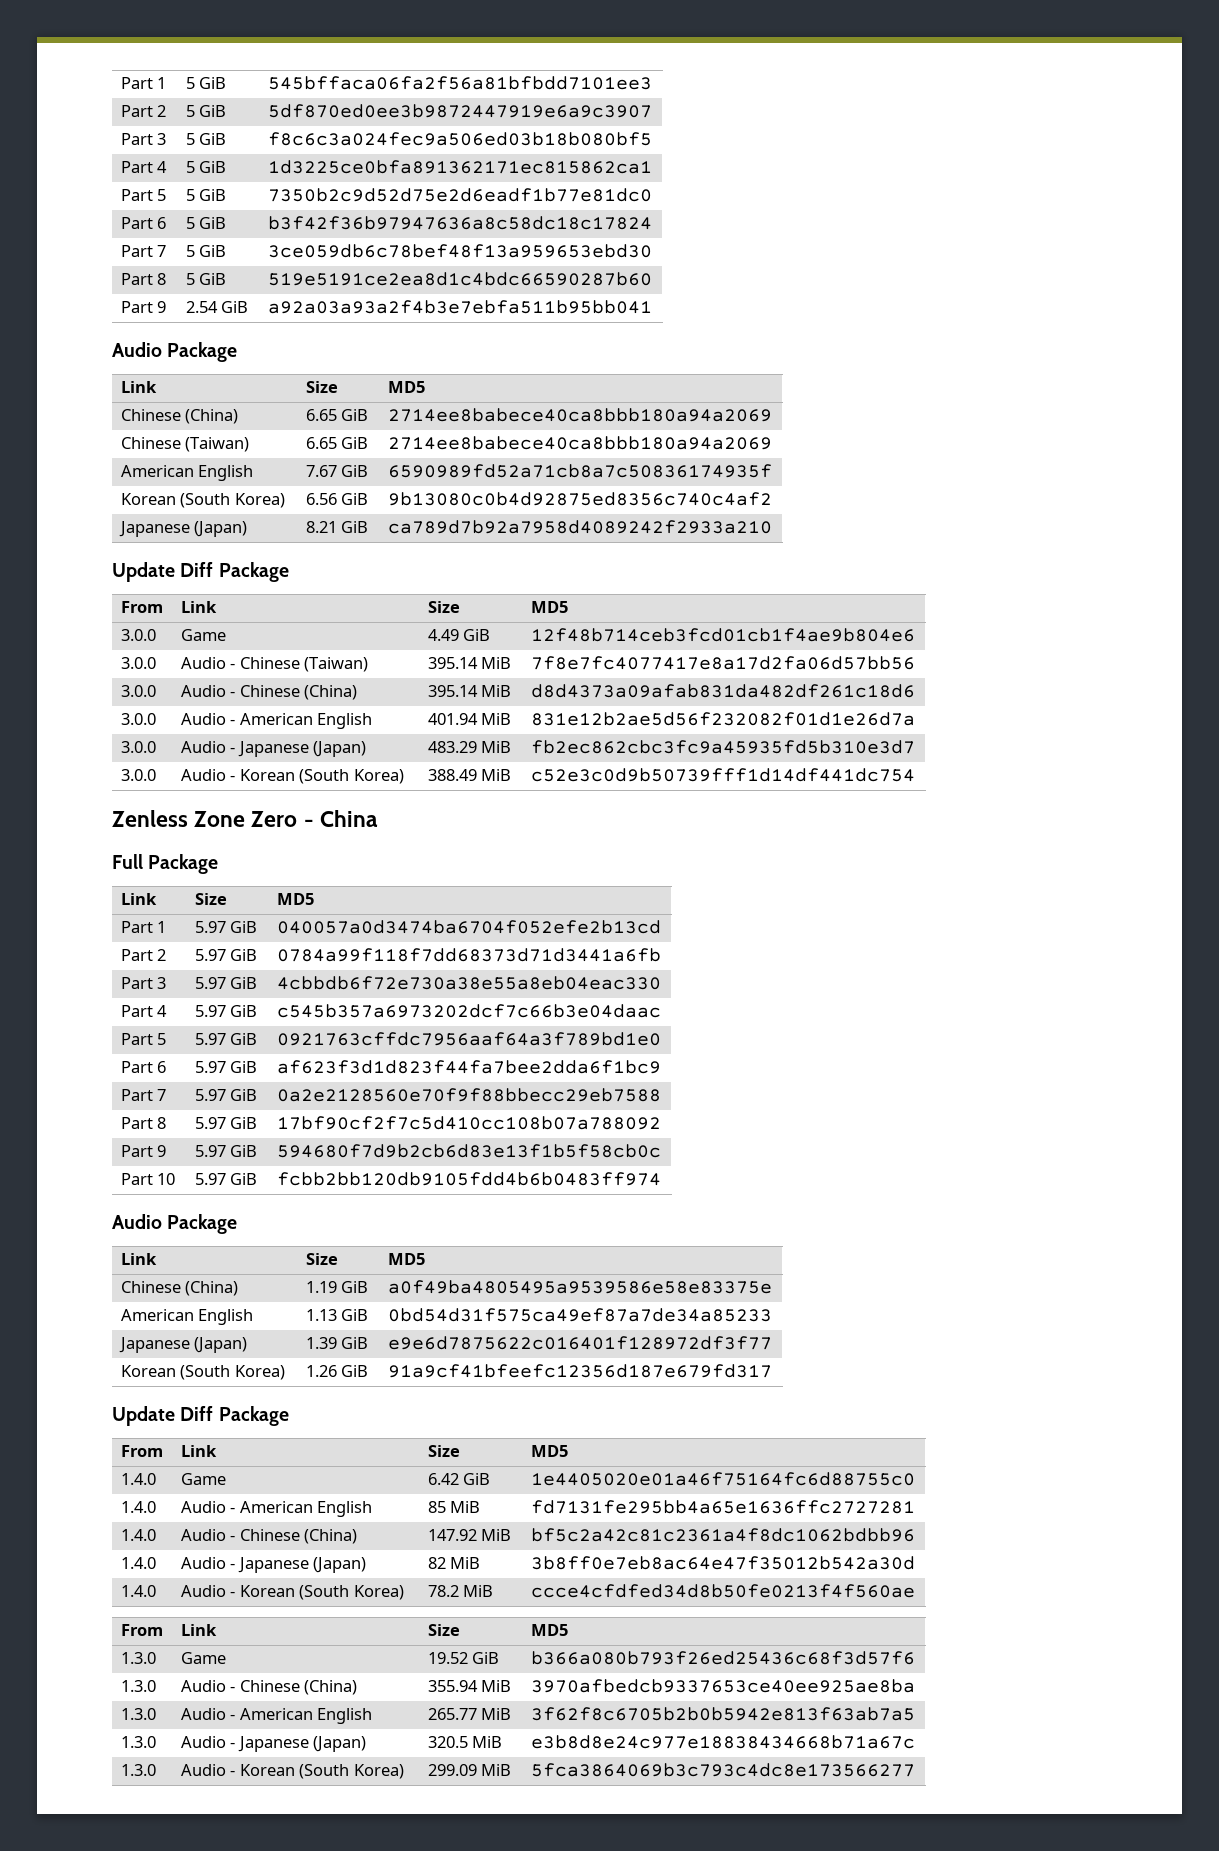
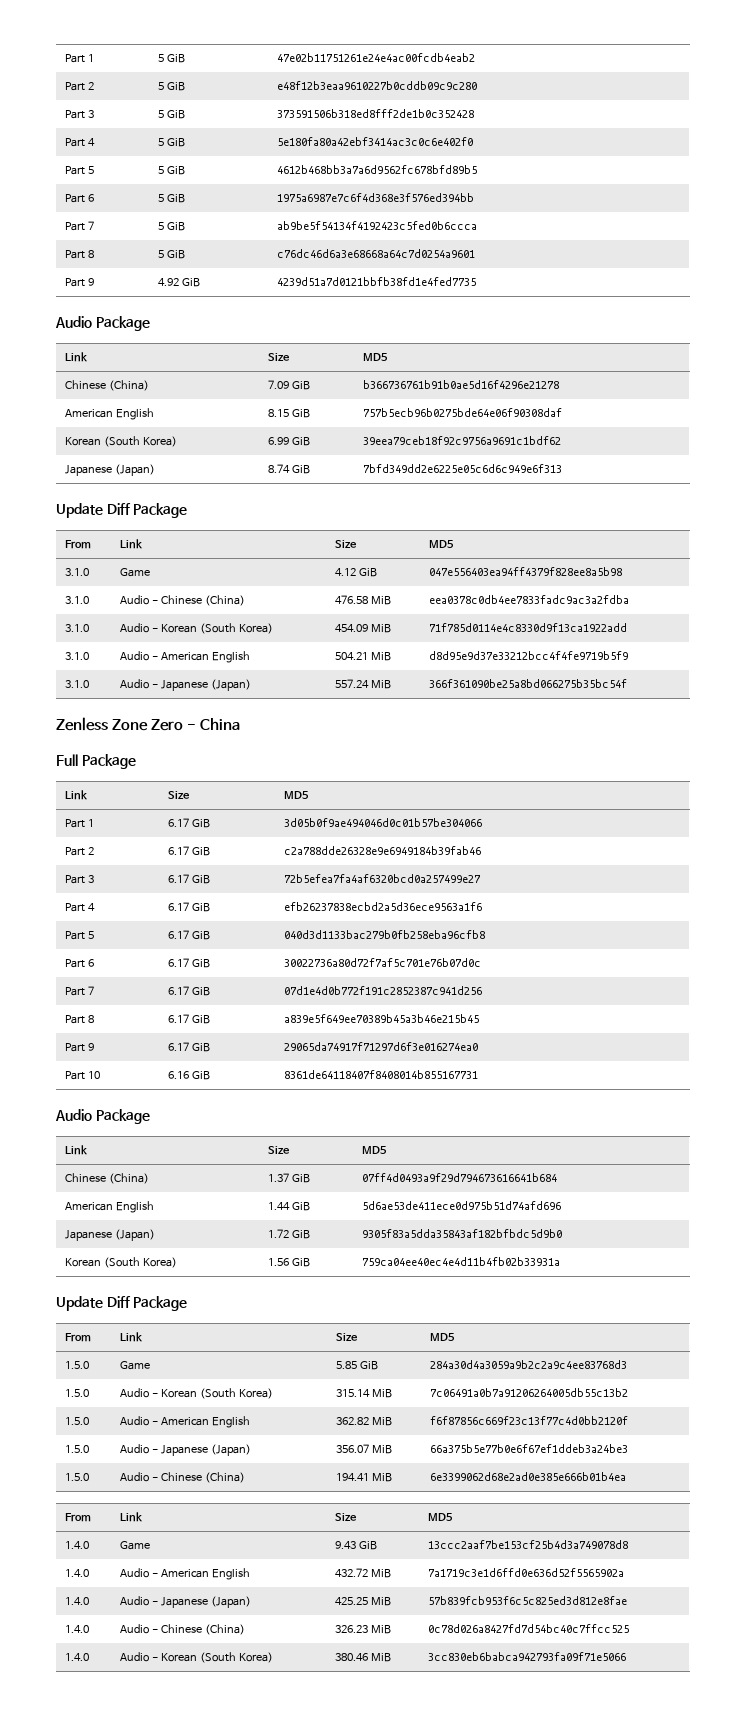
- Part 1 | 5 GiB | 545bffaca06fa2f56a81bfbdd7101ee3
+ Part 1 | 5 GiB | 47e02b11751261e24e4ac00fcdb4eab2
- Part 2 | 5 GiB | 5df870ed0ee3b9872447919e6a9c3907
+ Part 2 | 5 GiB | e48f12b3eaa9610227b0cddb09c9c280
- Part 3 | 5 GiB | f8c6c3a024fec9a506ed03b18b080bf5
+ Part 3 | 5 GiB | 373591506b318ed8fff2de1b0c352428
- Part 4 | 5 GiB | 1d3225ce0bfa891362171ec815862ca1
+ Part 4 | 5 GiB | 5e180fa80a42ebf3414ac3c0c6e402f0
- Part 5 | 5 GiB | 7350b2c9d52d75e2d6eadf1b77e81dc0
+ Part 5 | 5 GiB | 4612b468bb3a7a6d9562fc678bfd89b5
- Part 6 | 5 GiB | b3f42f36b97947636a8c58dc18c17824
+ Part 6 | 5 GiB | 1975a6987e7c6f4d368e3f576ed394bb
- Part 7 | 5 GiB | 3ce059db6c78bef48f13a959653ebd30
+ Part 7 | 5 GiB | ab9be5f54134f4192423c5fed0b6ccca
- Part 8 | 5 GiB | 519e5191ce2ea8d1c4bdc66590287b60
- Part 9 | 2.54 GiB | a92a03a93a2f4b3e7ebfa511b95bb041
+ Part 8 | 5 GiB | c76dc46d6a3e68668a64c7d0254a9601
+ Part 9 | 4.92 GiB | 4239d51a7d0121bbfb38fd1e4fed7735
  Audio Package
  Link | Size | MD5
- Chinese (China) | 6.65 GiB | 2714ee8babece40ca8bbb180a94a2069
- Chinese (Taiwan) | 6.65 GiB | 2714ee8babece40ca8bbb180a94a2069
- American English | 7.67 GiB | 6590989fd52a71cb8a7c50836174935f
- Korean (South Korea) | 6.56 GiB | 9b13080c0b4d92875ed8356c740c4af2
- Japanese (Japan) | 8.21 GiB | ca789d7b92a7958d4089242f2933a210
+ Chinese (China) | 7.09 GiB | b366736761b91b0ae5d16f4296e21278
+ American English | 8.15 GiB | 757b5ecb96b0275bde64e06f90308daf
+ Korean (South Korea) | 6.99 GiB | 39eea79ceb18f92c9756a9691c1bdf62
+ Japanese (Japan) | 8.74 GiB | 7bfd349dd2e6225e05c6d6c949e6f313
  Update Diff Package
  From | Link | Size | MD5
- 3.0.0 | Game | 4.49 GiB | 12f48b714ceb3fcd01cb1f4ae9b804e6
- 3.0.0 | Audio - Chinese (Taiwan) | 395.14 MiB | 7f8e7fc4077417e8a17d2fa06d57bb56
- 3.0.0 | Audio - Chinese (China) | 395.14 MiB | d8d4373a09afab831da482df261c18d6
- 3.0.0 | Audio - American English | 401.94 MiB | 831e12b2ae5d56f232082f01d1e26d7a
- 3.0.0 | Audio - Japanese (Japan) | 483.29 MiB | fb2ec862cbc3fc9a45935fd5b310e3d7
- 3.0.0 | Audio - Korean (South Korea) | 388.49 MiB | c52e3c0d9b50739fff1d14df441dc754
+ 3.1.0 | Game | 4.12 GiB | 047e556403ea94ff4379f828ee8a5b98
+ 3.1.0 | Audio - Chinese (China) | 476.58 MiB | eea0378c0db4ee7833fadc9ac3a2fdba
+ 3.1.0 | Audio - Korean (South Korea) | 454.09 MiB | 71f785d0114e4c8330d9f13ca1922add
+ 3.1.0 | Audio - American English | 504.21 MiB | d8d95e9d37e33212bcc4f4fe9719b5f9
+ 3.1.0 | Audio - Japanese (Japan) | 557.24 MiB | 366f361090be25a8bd066275b35bc54f
- Part 1 | 5.97 GiB | 040057a0d3474ba6704f052efe2b13cd
- Part 2 | 5.97 GiB | 0784a99f118f7dd68373d71d3441a6fb
- Part 3 | 5.97 GiB | 4cbbdb6f72e730a38e55a8eb04eac330
- Part 4 | 5.97 GiB | c545b357a6973202dcf7c66b3e04daac
- Part 5 | 5.97 GiB | 0921763cffdc7956aaf64a3f789bd1e0
- Part 6 | 5.97 GiB | af623f3d1d823f44fa7bee2dda6f1bc9
- Part 7 | 5.97 GiB | 0a2e2128560e70f9f88bbecc29eb7588
- Part 8 | 5.97 GiB | 17bf90cf2f7c5d410cc108b07a788092
- Part 9 | 5.97 GiB | 594680f7d9b2cb6d83e13f1b5f58cb0c
+ Part 1 | 6.17 GiB | 3d05b0f9ae494046d0c01b57be304066
+ Part 2 | 6.17 GiB | c2a788dde26328e9e6949184b39fab46
+ Part 3 | 6.17 GiB | 72b5efea7fa4af6320bcd0a257499e27
+ Part 4 | 6.17 GiB | efb26237838ecbd2a5d36ece9563a1f6
+ Part 5 | 6.17 GiB | 040d3d1133bac279b0fb258eba96cfb8
+ Part 6 | 6.17 GiB | 30022736a80d72f7af5c701e76b07d0c
+ Part 7 | 6.17 GiB | 07d1e4d0b772f191c2852387c941d256
+ Part 8 | 6.17 GiB | a839e5f649ee70389b45a3b46e215b45
+ Part 9 | 6.17 GiB | 29065da74917f71297d6f3e016274ea0
- Part 10 | 5.97 GiB | fcbb2bb120db9105fdd4b6b0483ff974
+ Part 10 | 6.16 GiB | 8361de64118407f8408014b855167731
  Audio Package
  Link | Size | MD5
- Chinese (China) | 1.19 GiB | a0f49ba4805495a9539586e58e83375e
- American English | 1.13 GiB | 0bd54d31f575ca49ef87a7de34a85233
- Japanese (Japan) | 1.39 GiB | e9e6d7875622c016401f128972df3f77
- Korean (South Korea) | 1.26 GiB | 91a9cf41bfeefc12356d187e679fd317
+ Chinese (China) | 1.37 GiB | 07ff4d0493a9f29d794673616641b684
+ American English | 1.44 GiB | 5d6ae53de411ece0d975b51d74afd696
+ Japanese (Japan) | 1.72 GiB | 9305f83a5dda35843af182bfbdc5d9b0
+ Korean (South Korea) | 1.56 GiB | 759ca04ee40ec4e4d11b4fb02b33931a
  Update Diff Package
+ From | Link | Size | MD5
+ 1.5.0 | Game | 5.85 GiB | 284a30d4a3059a9b2c2a9c4ee83768d3
+ 1.5.0 | Audio - Korean (South Korea) | 315.14 MiB | 7c06491a0b7a91206264005db55c13b2
+ 1.5.0 | Audio - American English | 362.82 MiB | f6f87856c669f23c13f77c4d0bb2120f
+ 1.5.0 | Audio - Japanese (Japan) | 356.07 MiB | 66a375b5e77b0e6f67ef1ddeb3a24be3
+ 1.5.0 | Audio - Chinese (China) | 194.41 MiB | 6e3399062d68e2ad0e385e666b01b4ea
- 1.4.0 | Game | 6.42 GiB | 1e4405020e01a46f75164fc6d88755c0
+ 1.4.0 | Game | 9.43 GiB | 13ccc2aaf7be153cf25b4d3a749078d8
- 1.4.0 | Audio - American English | 85 MiB | fd7131fe295bb4a65e1636ffc2727281
+ 1.4.0 | Audio - American English | 432.72 MiB | 7a1719c3e1d6ffd0e636d52f5565902a
+ 1.4.0 | Audio - Japanese (Japan) | 425.25 MiB | 57b839fcb953f6c5c825ed3d812e8fae
- 1.4.0 | Audio - Chinese (China) | 147.92 MiB | bf5c2a42c81c2361a4f8dc1062bdbb96
- 1.4.0 | Audio - Japanese (Japan) | 82 MiB | 3b8ff0e7eb8ac64e47f35012b542a30d
+ 1.4.0 | Audio - Chinese (China) | 326.23 MiB | 0c78d026a8427fd7d54bc40c7ffcc525
- 1.4.0 | Audio - Korean (South Korea) | 78.2 MiB | ccce4cfdfed34d8b50fe0213f4f560ae
- From | Link | Size | MD5
- 1.3.0 | Game | 19.52 GiB | b366a080b793f26ed25436c68f3d57f6
- 1.3.0 | Audio - Chinese (China) | 355.94 MiB | 3970afbedcb9337653ce40ee925ae8ba
- 1.3.0 | Audio - American English | 265.77 MiB | 3f62f8c6705b2b0b5942e813f63ab7a5
- 1.3.0 | Audio - Japanese (Japan) | 320.5 MiB | e3b8d8e24c977e18838434668b71a67c
- 1.3.0 | Audio - Korean (South Korea) | 299.09 MiB | 5fca3864069b3c793c4dc8e173566277
+ 1.4.0 | Audio - Korean (South Korea) | 380.46 MiB | 3cc830eb6babca942793fa09f71e5066

